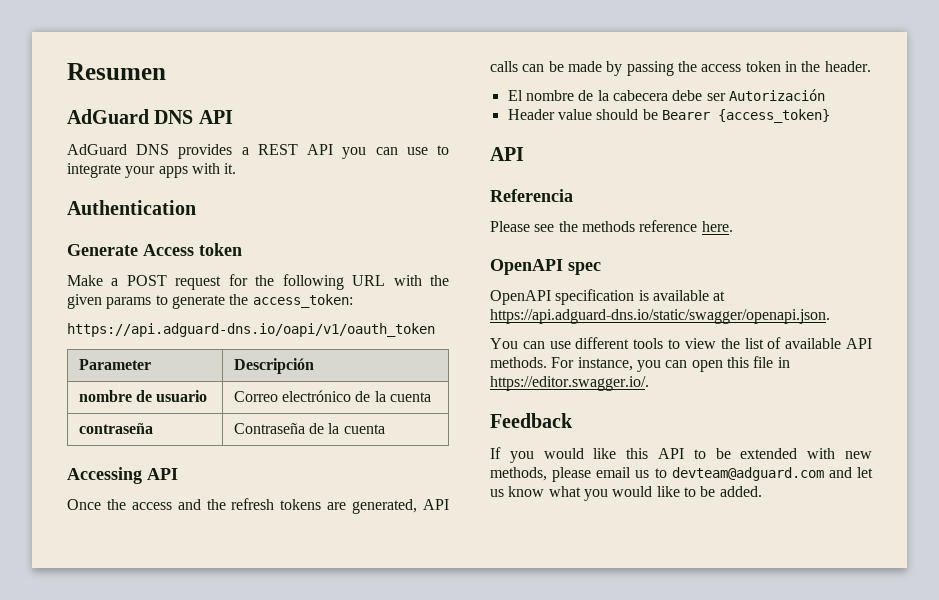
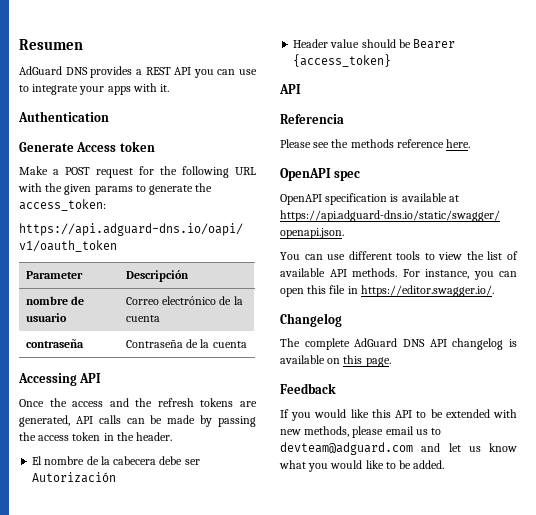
- AdGuard DNS API
+ Changelog
+ The complete AdGuard DNS API changelog is available on this page.

